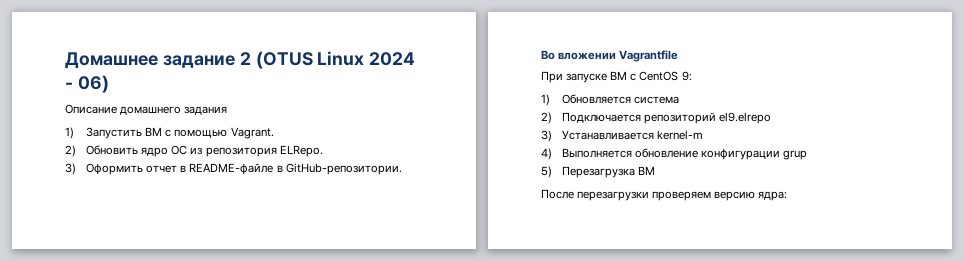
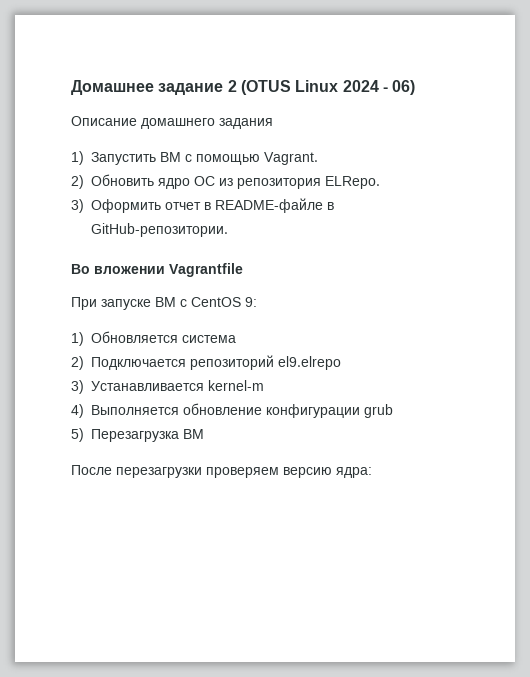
- 4) Выполняется обновление конфигурации grup
+ 4) Выполняется обновление конфигурации grub

